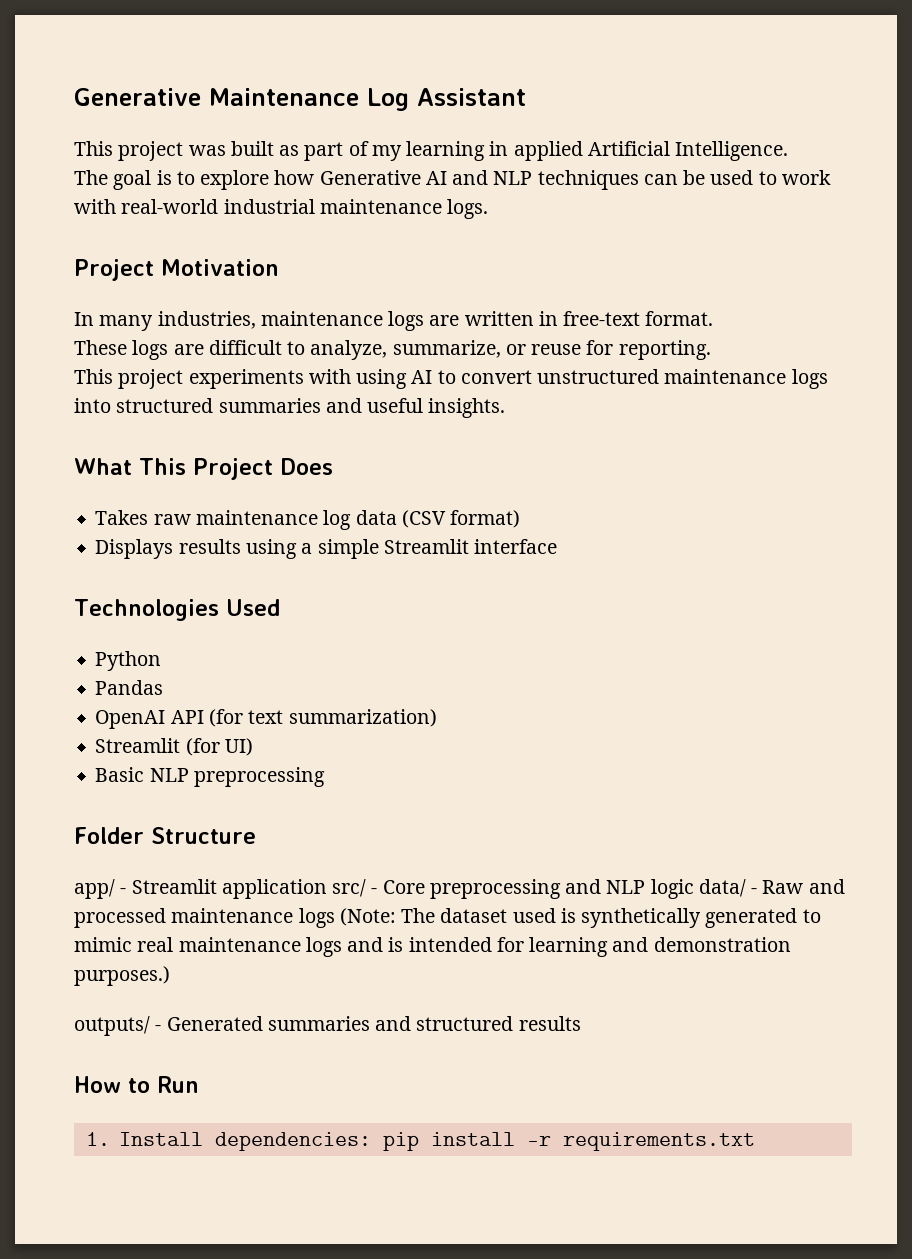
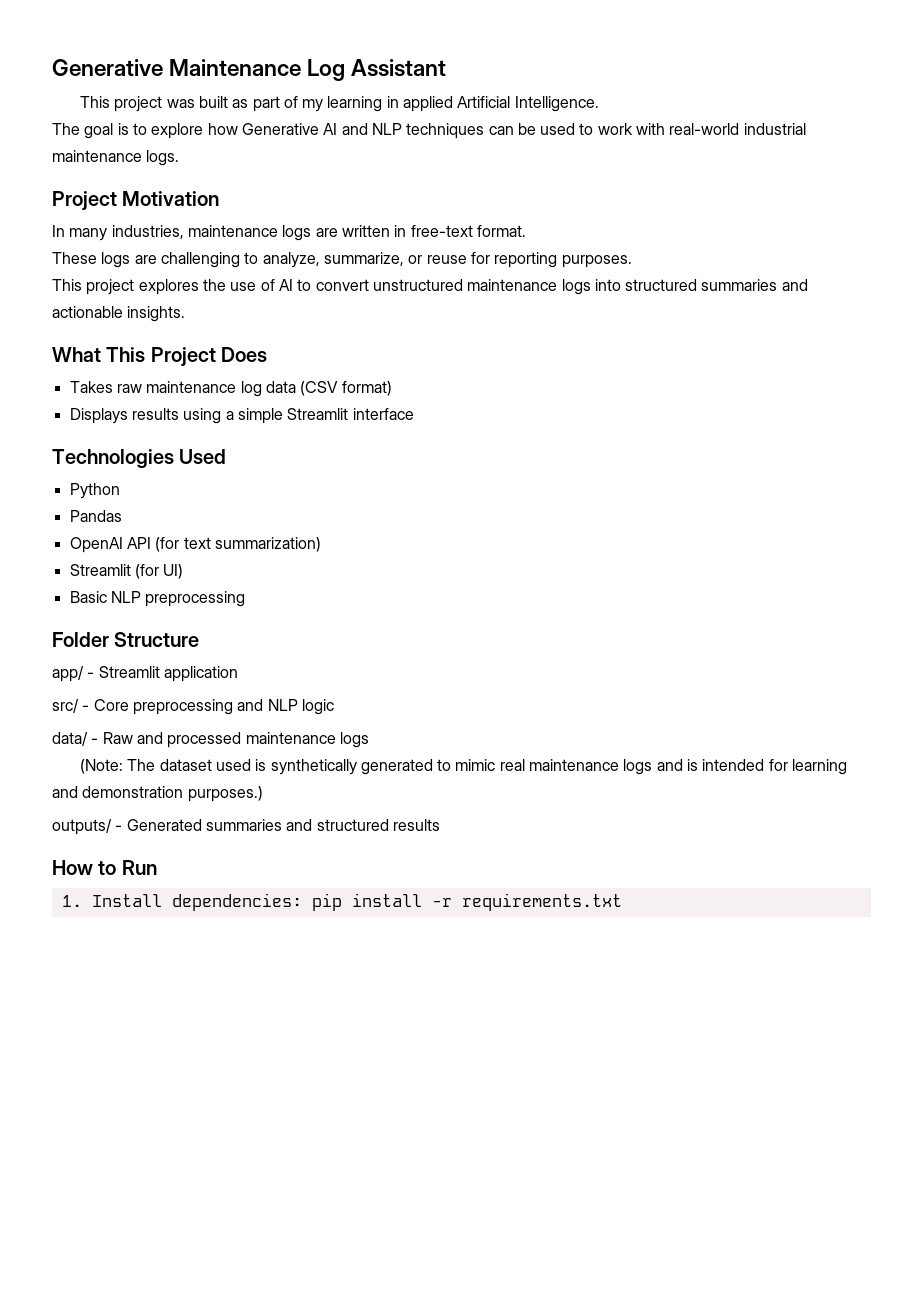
- These logs are difficult to analyze, summarize, or reuse for reporting.
- This project experiments with using AI to convert unstructured maintenance logs into structured summaries and useful insights.
+ These logs are challenging to analyze, summarize, or reuse for reporting purposes.
+ This project explores the use of AI to convert unstructured maintenance logs into structured summaries and actionable insights.
- app/ - Streamlit application src/ - Core preprocessing and NLP logic data/ - Raw and processed maintenance logs (Note: The dataset used is synthetically generated to mimic real maintenance logs and is intended for learning and demonstration purposes.)
+ app/ - Streamlit application
+ src/ - Core preprocessing and NLP logic
+ data/ - Raw and processed maintenance logs
+ (Note: The dataset used is synthetically generated to mimic real maintenance logs and is intended for learning and demonstration purposes.)

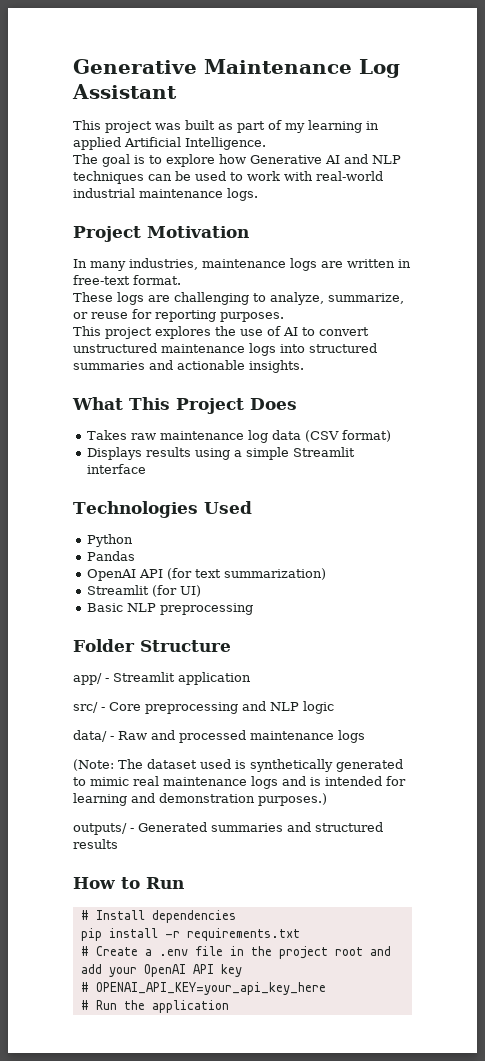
- 1. Install dependencies: pip install -r requirements.txt
+ # Install dependencies
+ pip install -r requirements.txt
+ # Create a .env file in the project root and add your OpenAI API key
+ # OPENAI_API_KEY=your_api_key_here
+ # Run the application

